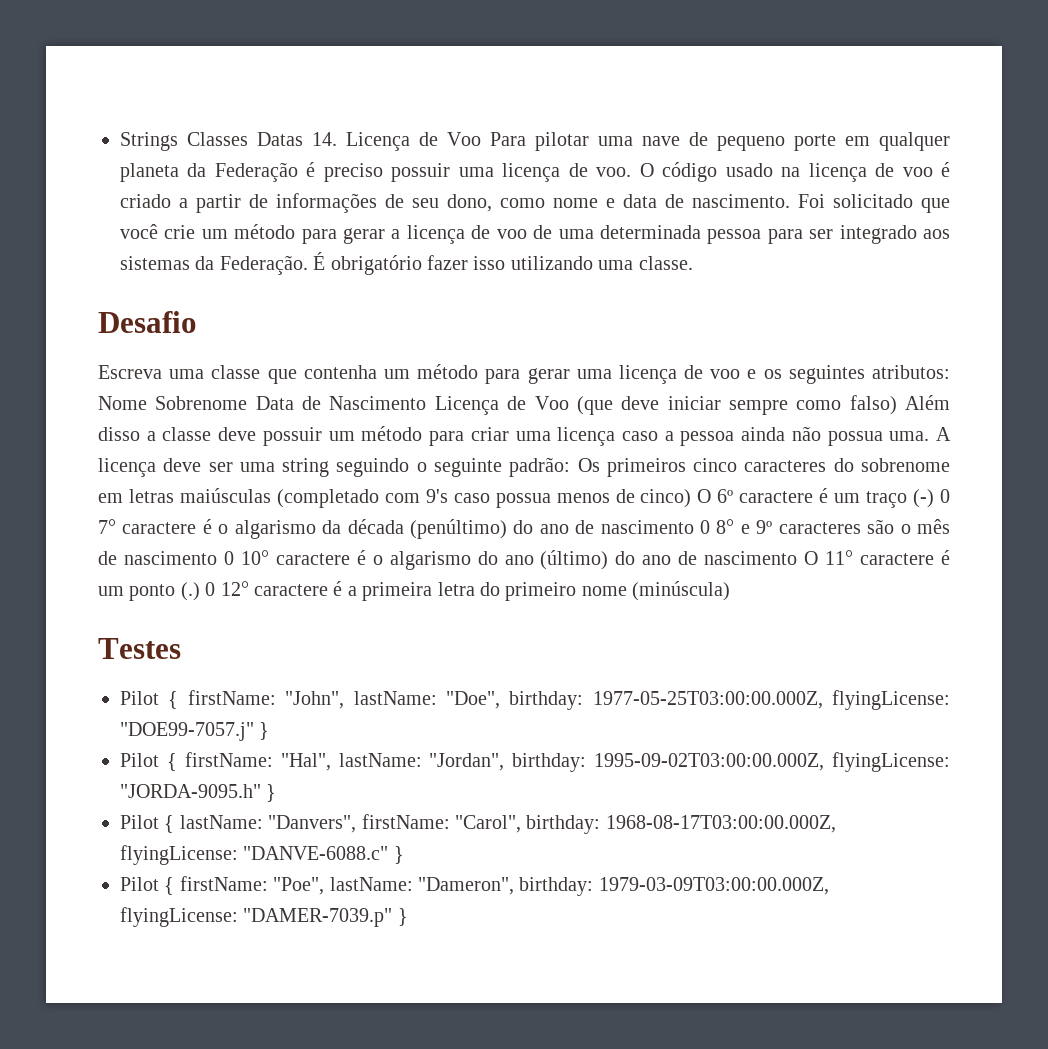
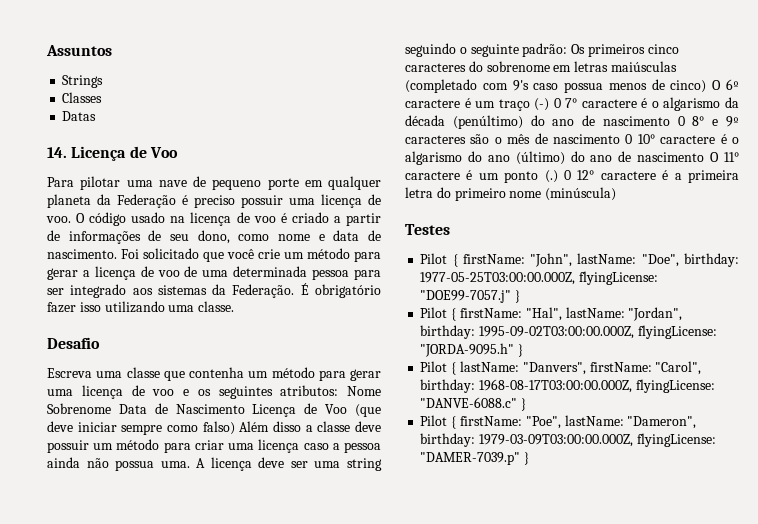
+ Assuntos
- Strings Classes Datas 14. Licença de Voo Para pilotar uma nave de pequeno porte em qualquer planeta da Federação é preciso possuir uma licença de voo.
+ Strings
+ Classes
+ Datas
+ 14. Licença de Voo
+ Para pilotar uma nave de pequeno porte em qualquer planeta da Federação é preciso possuir uma licença de voo.

